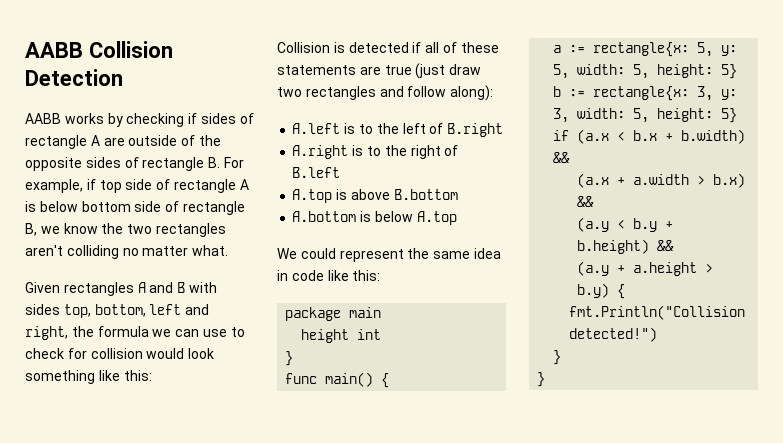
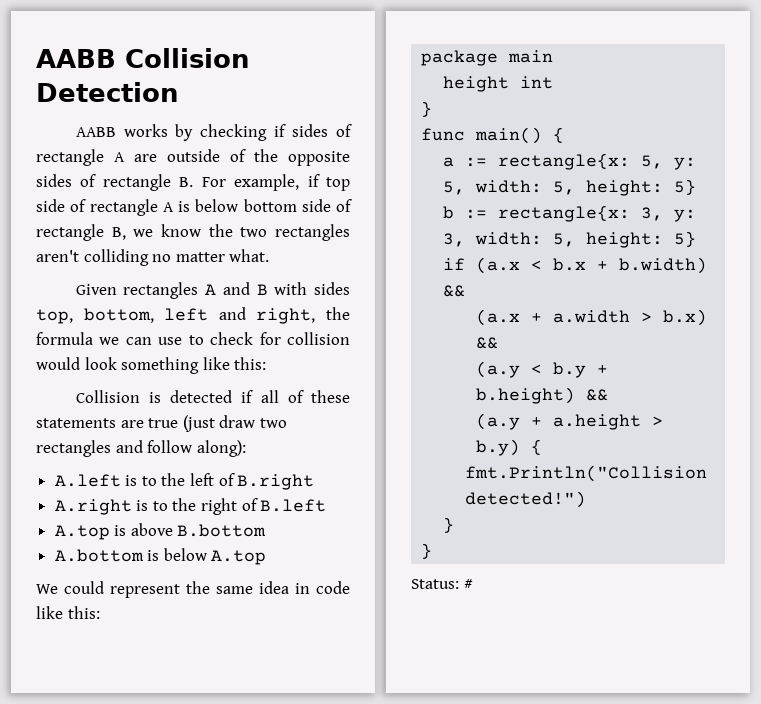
+ Status: #

